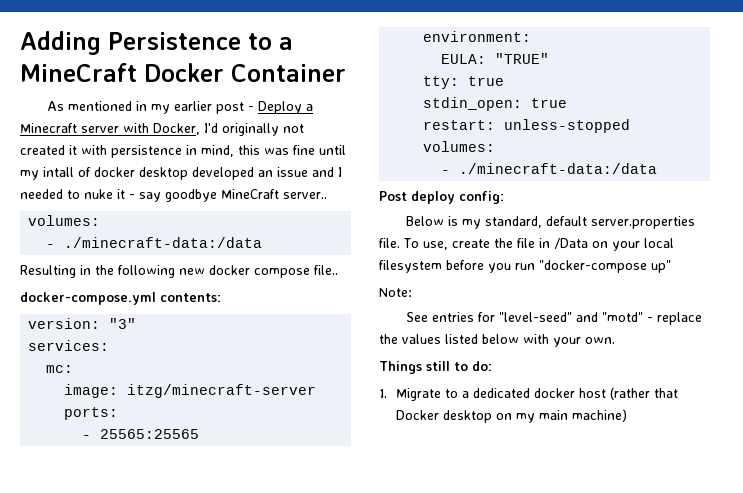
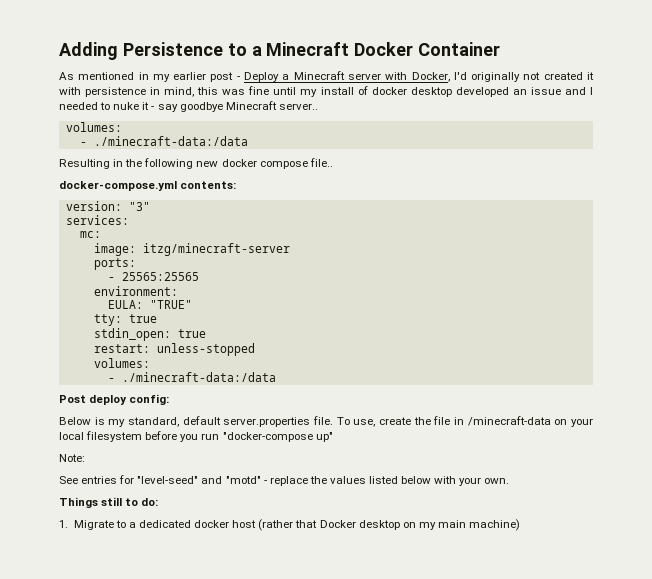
- Adding Persistence to a MineCraft Docker Container
+ Adding Persistence to a Minecraft Docker Container
- As mentioned in my earlier post - Deploy a Minecraft server with Docker, I'd originally not created it with persistence in mind, this was fine until my intall of docker desktop developed an issue and I needed to nuke it - say goodbye MineCraft server..
+ As mentioned in my earlier post - Deploy a Minecraft server with Docker, I'd originally not created it with persistence in mind, this was fine until my install of docker desktop developed an issue and I needed to nuke it - say goodbye Minecraft server..
- To use, create the file in /Data on your local filesystem before you run "docker-compose up"
+ To use, create the file in /minecraft-data on your local filesystem before you run "docker-compose up"

